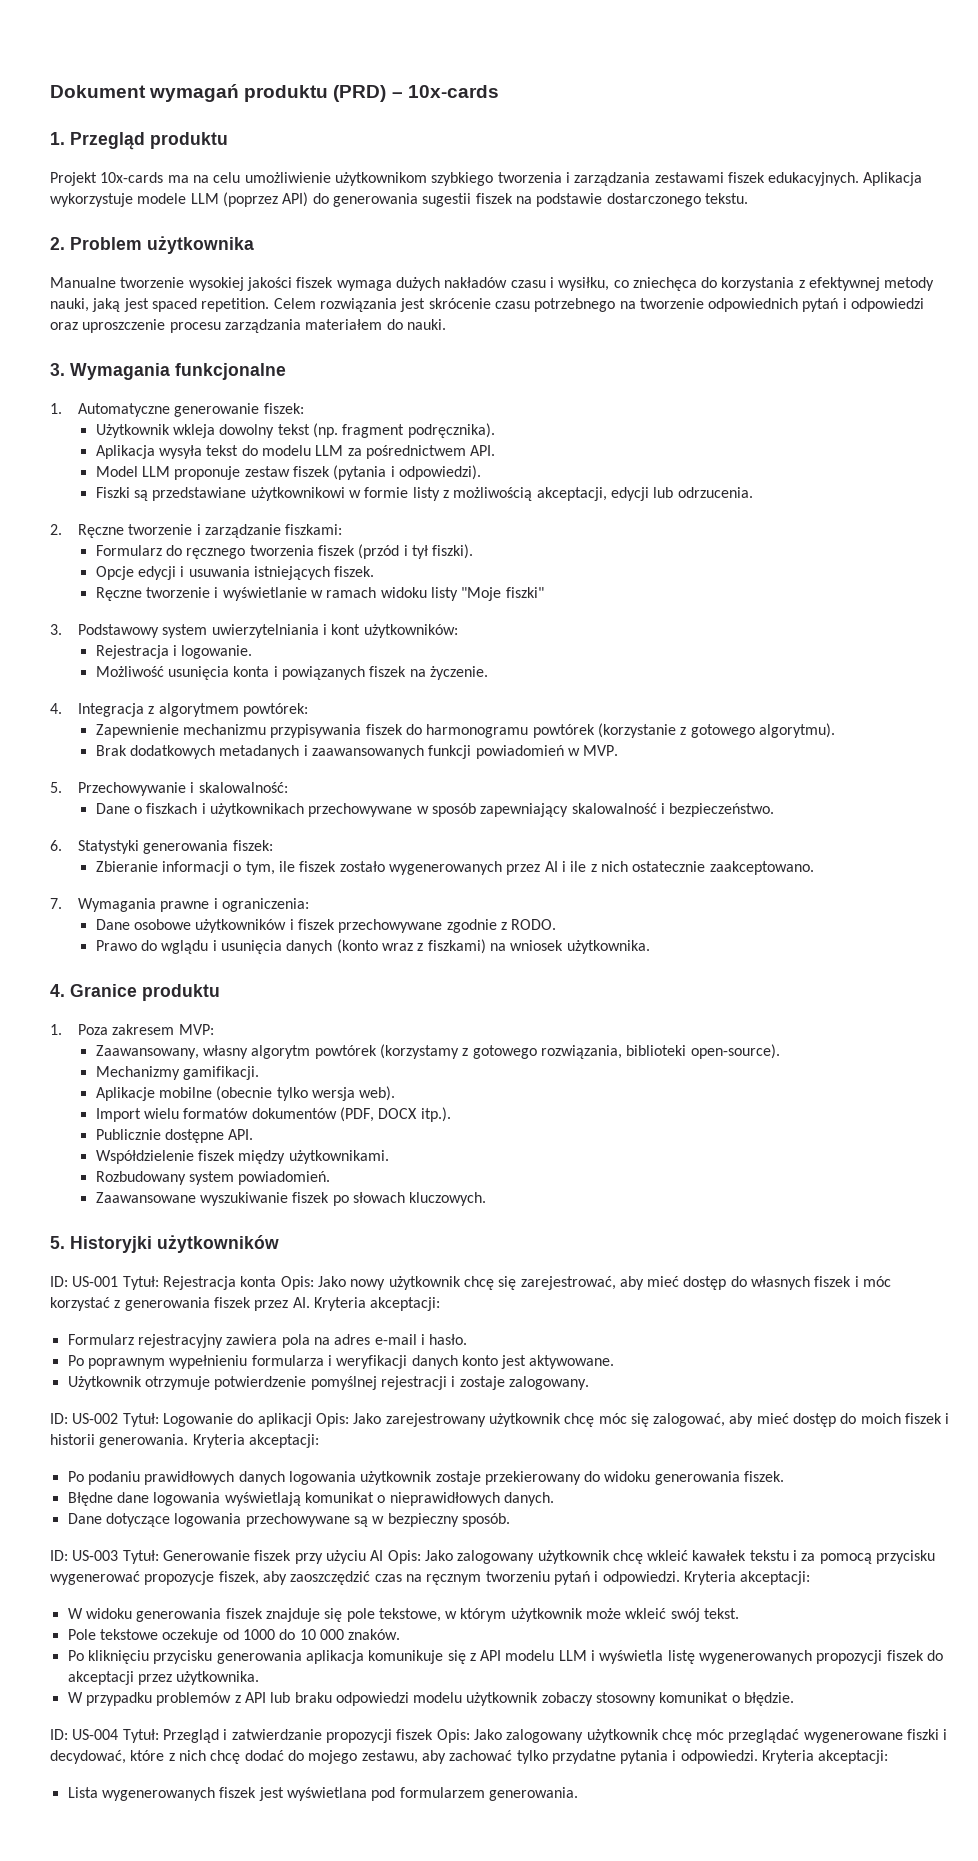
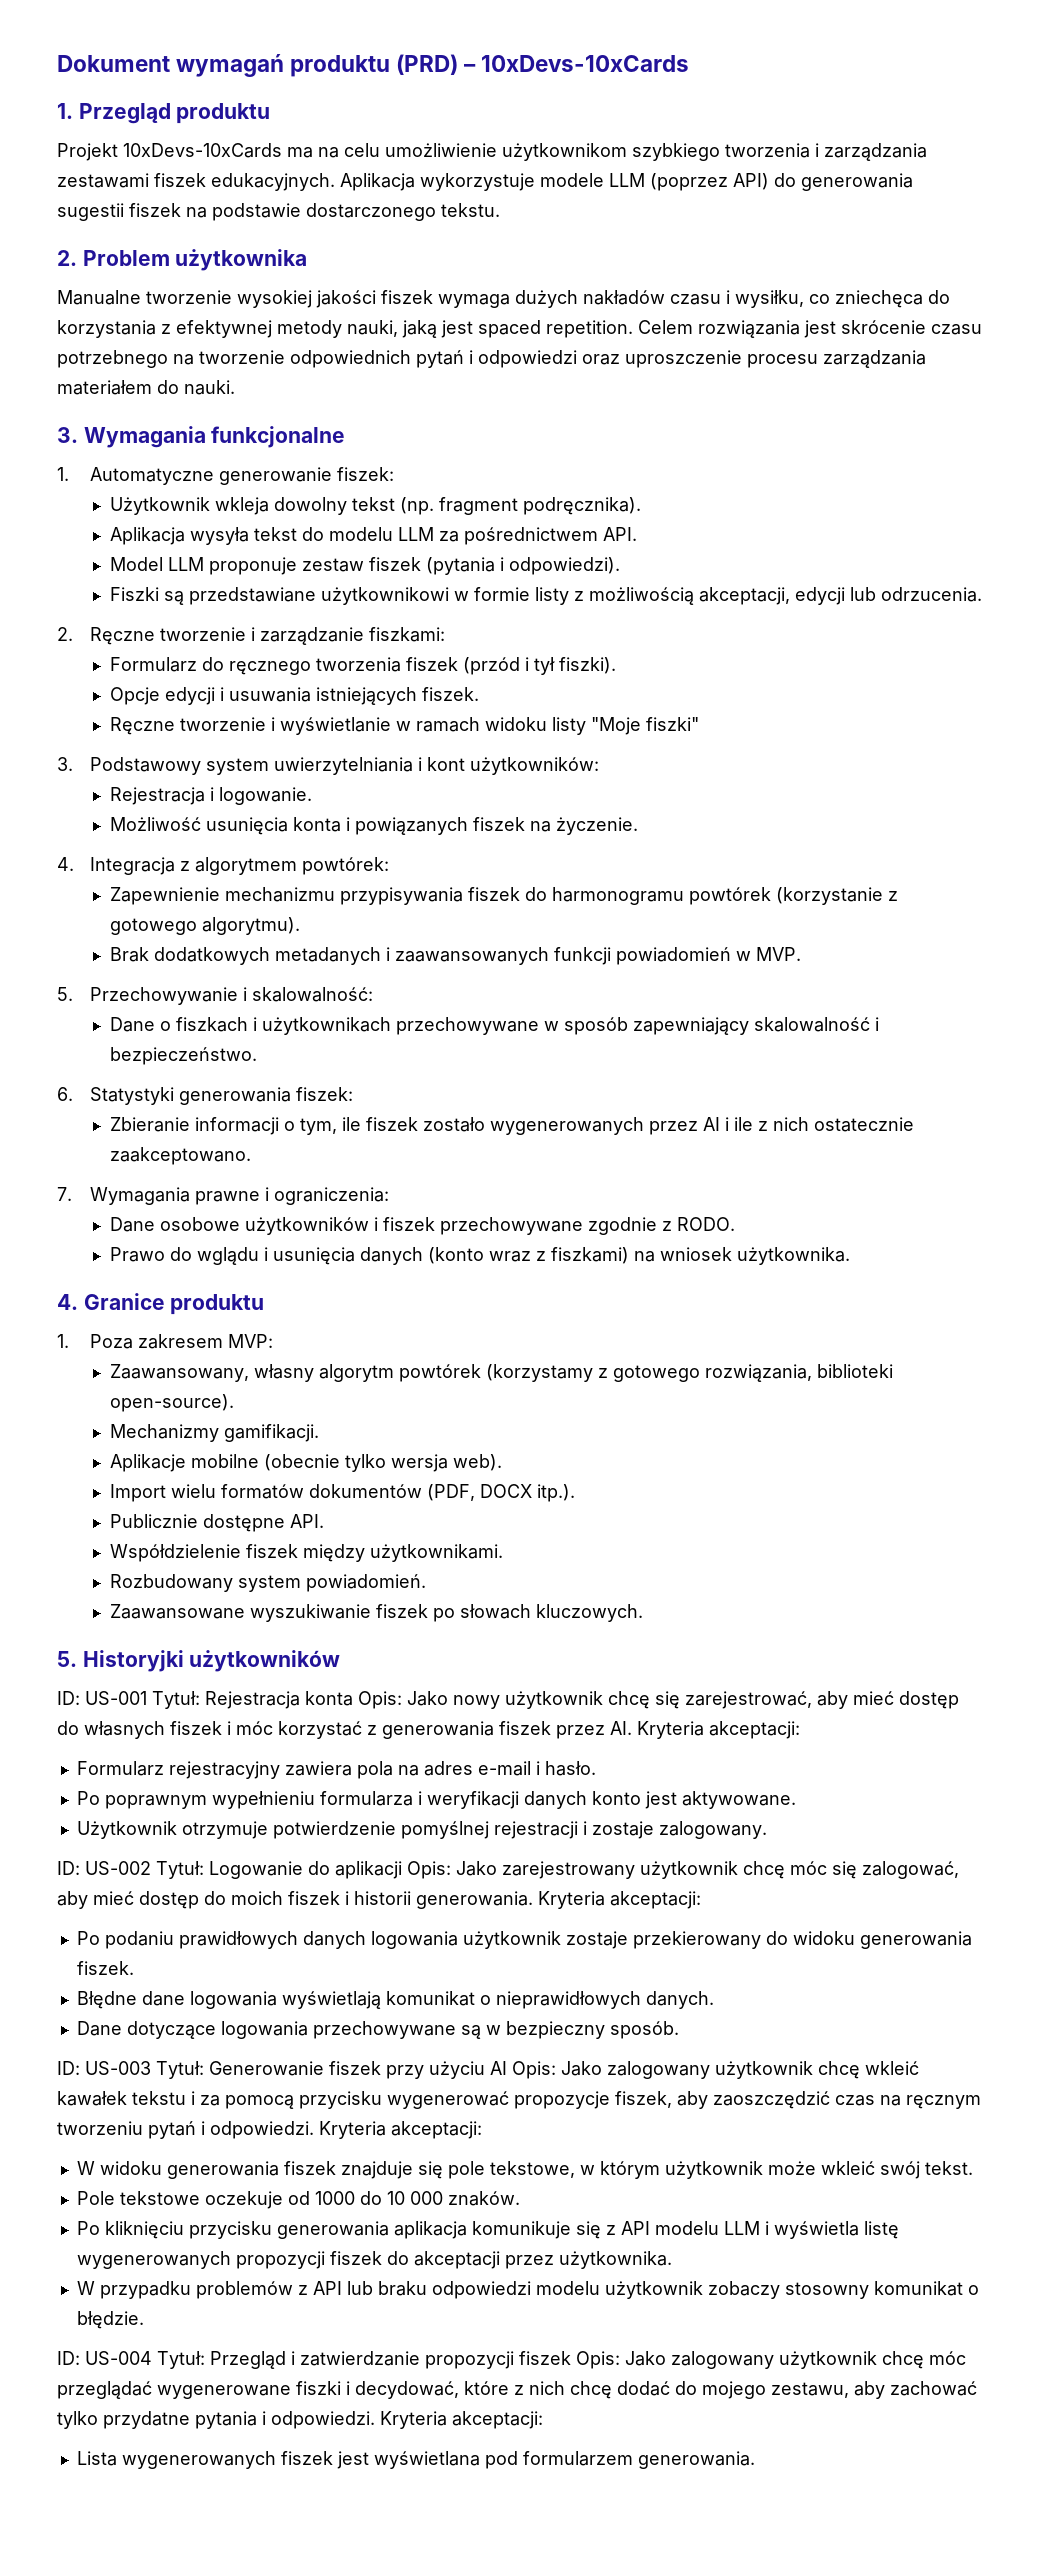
- Dokument wymagań produktu (PRD) – 10x-cards
+ Dokument wymagań produktu (PRD) – 10xDevs-10xCards
- Projekt 10x-cards ma na celu umożliwienie użytkownikom szybkiego tworzenia i zarządzania zestawami fiszek edukacyjnych.
+ Projekt 10xDevs-10xCards ma na celu umożliwienie użytkownikom szybkiego tworzenia i zarządzania zestawami fiszek edukacyjnych.

